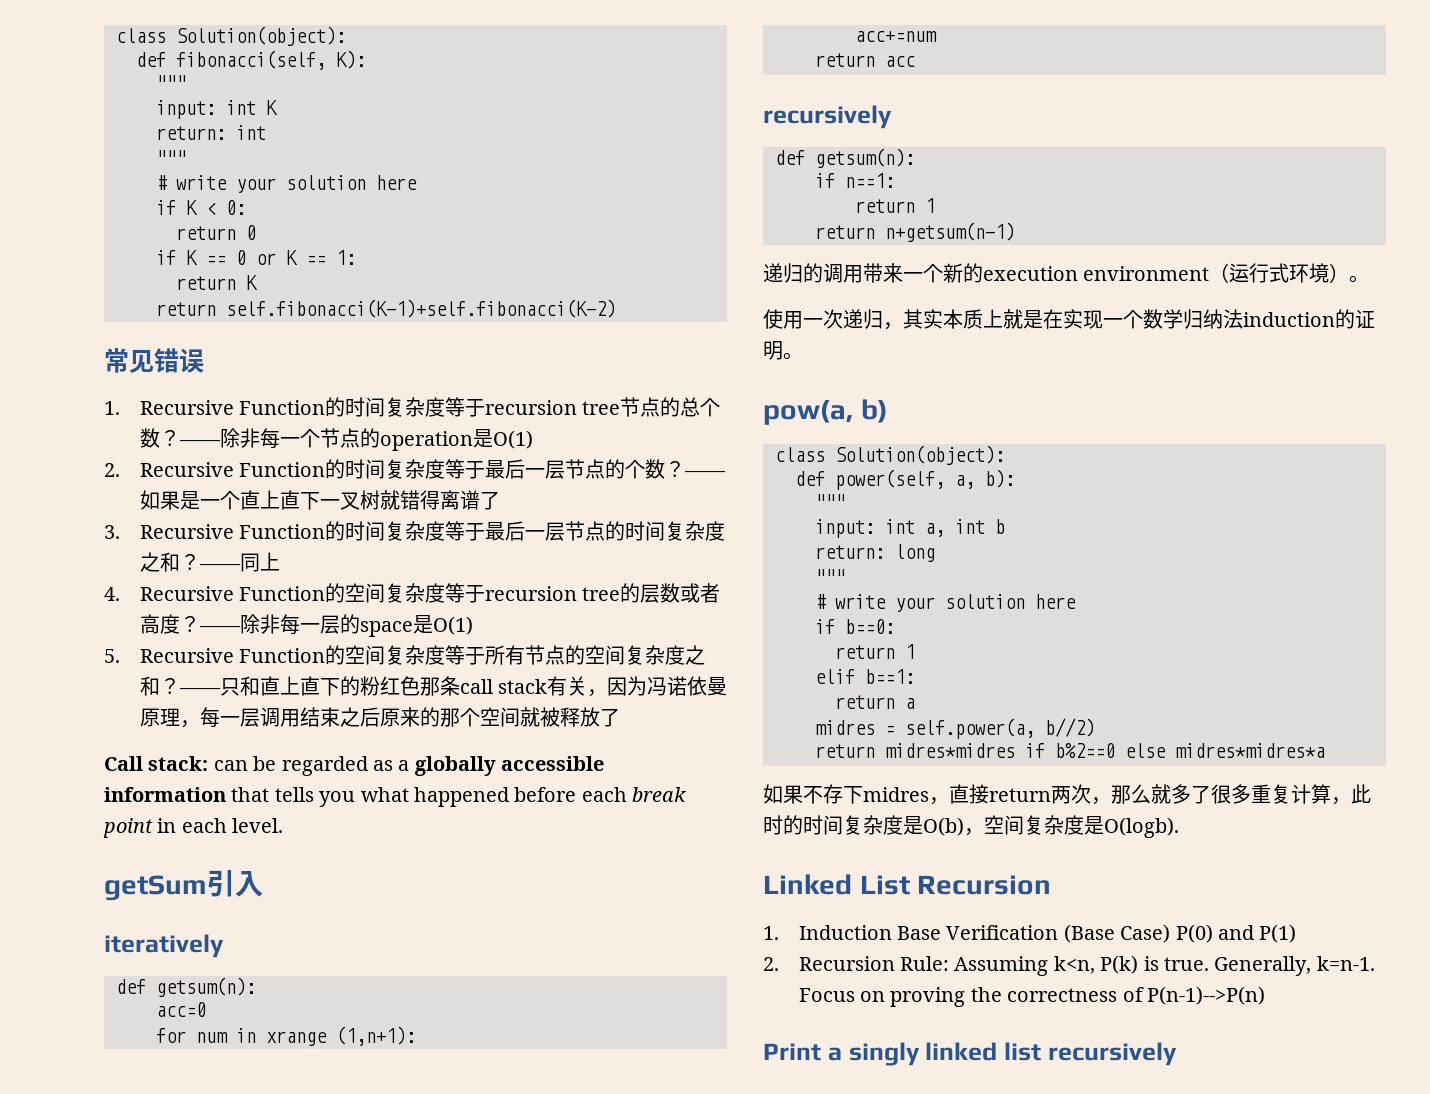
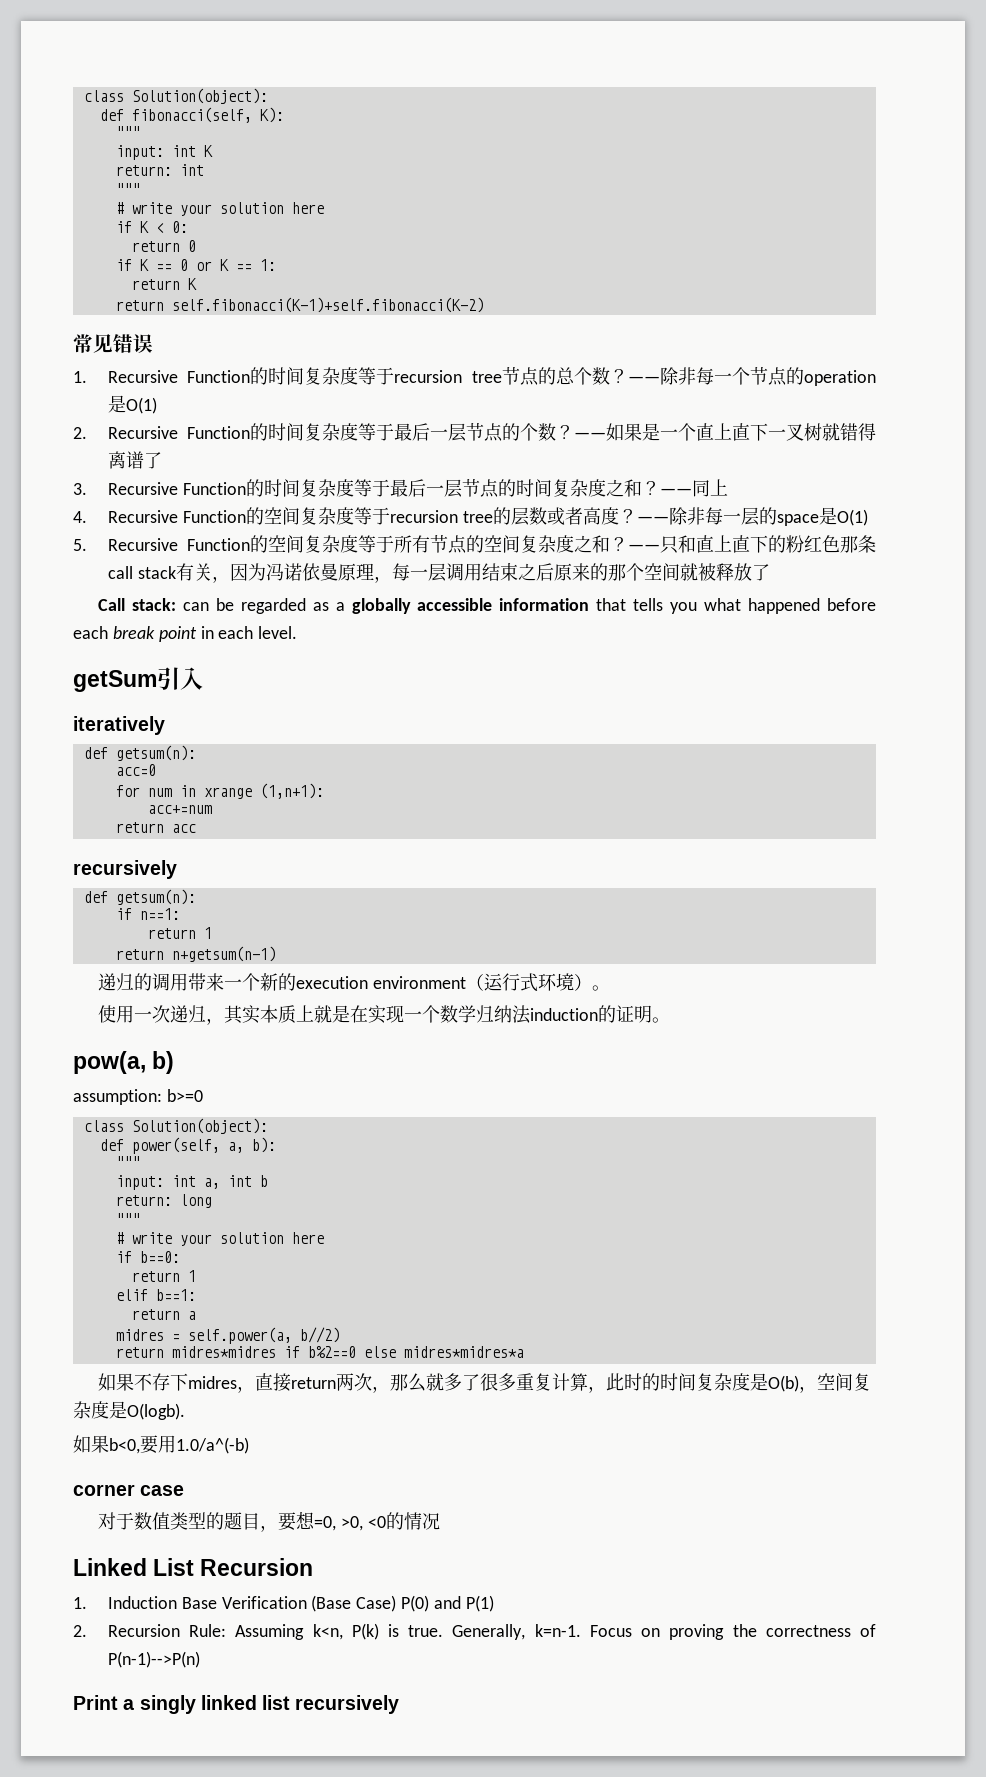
+ assumption: b>=0
+ 如果b<0,要用1.0/a^(-b)
+ corner case
+ 对于数值类型的题目，要想=0, >0, <0的情况

